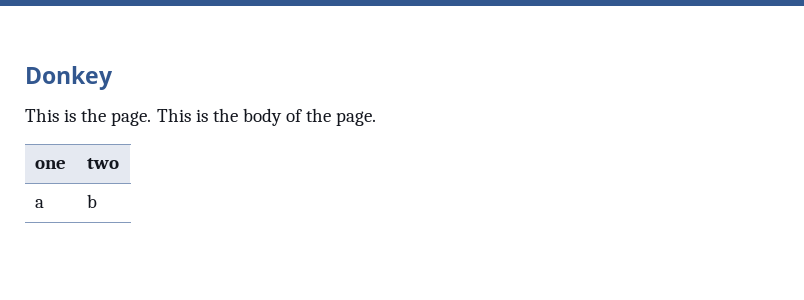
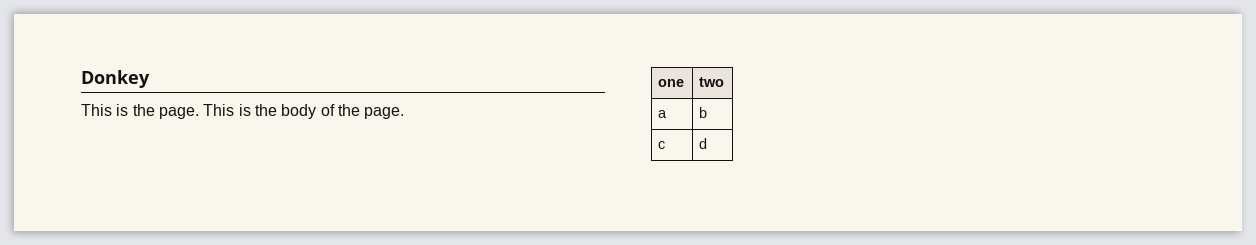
+ c | d

